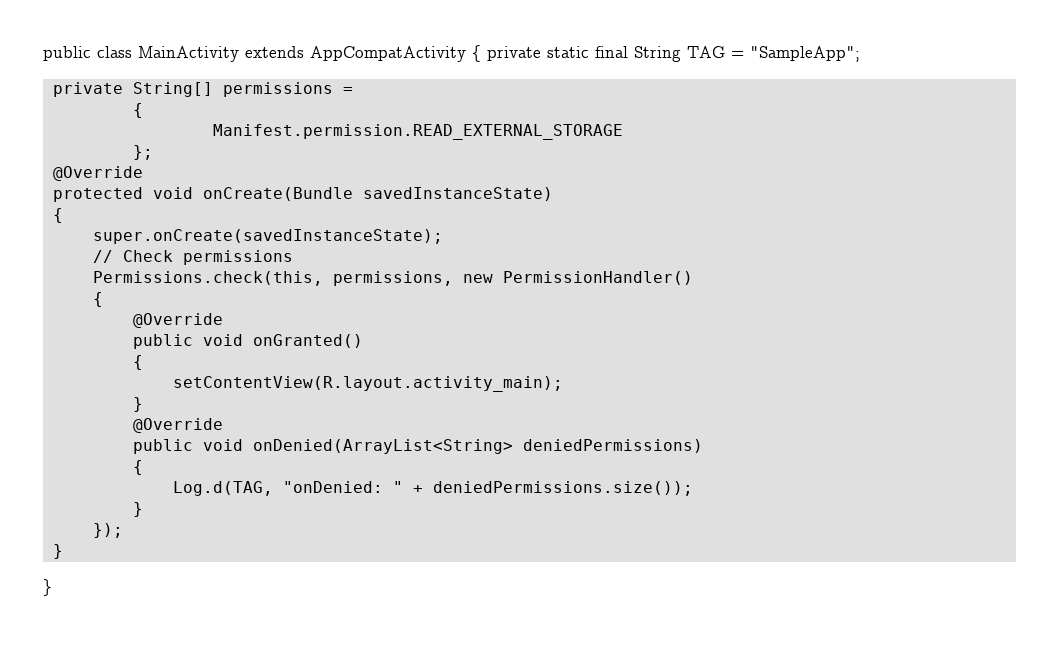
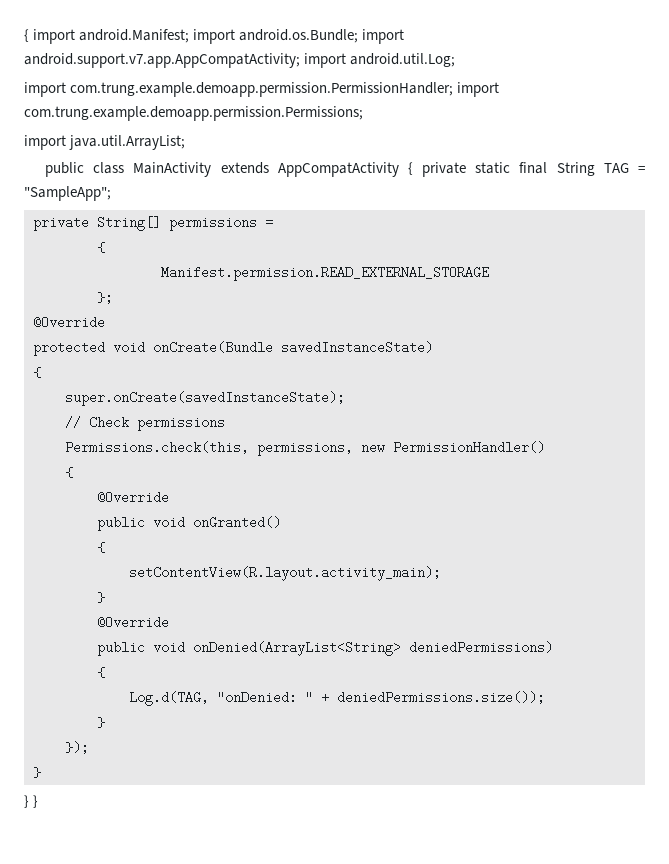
+ { import android.Manifest; import android.os.Bundle; import android.support.v7.app.AppCompatActivity; import android.util.Log;
+ import com.trung.example.demoapp.permission.PermissionHandler; import com.trung.example.demoapp.permission.Permissions;
+ import java.util.ArrayList;
  });
  }
- }
+ } }

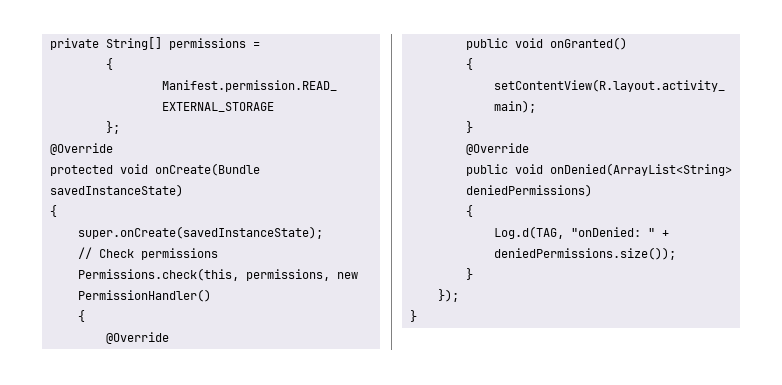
- { import android.Manifest; import android.os.Bundle; import android.support.v7.app.AppCompatActivity; import android.util.Log;
- import com.trung.example.demoapp.permission.PermissionHandler; import com.trung.example.demoapp.permission.Permissions;
- import java.util.ArrayList;
- public class MainActivity extends AppCompatActivity { private static final String TAG = "SampleApp";
- } }

